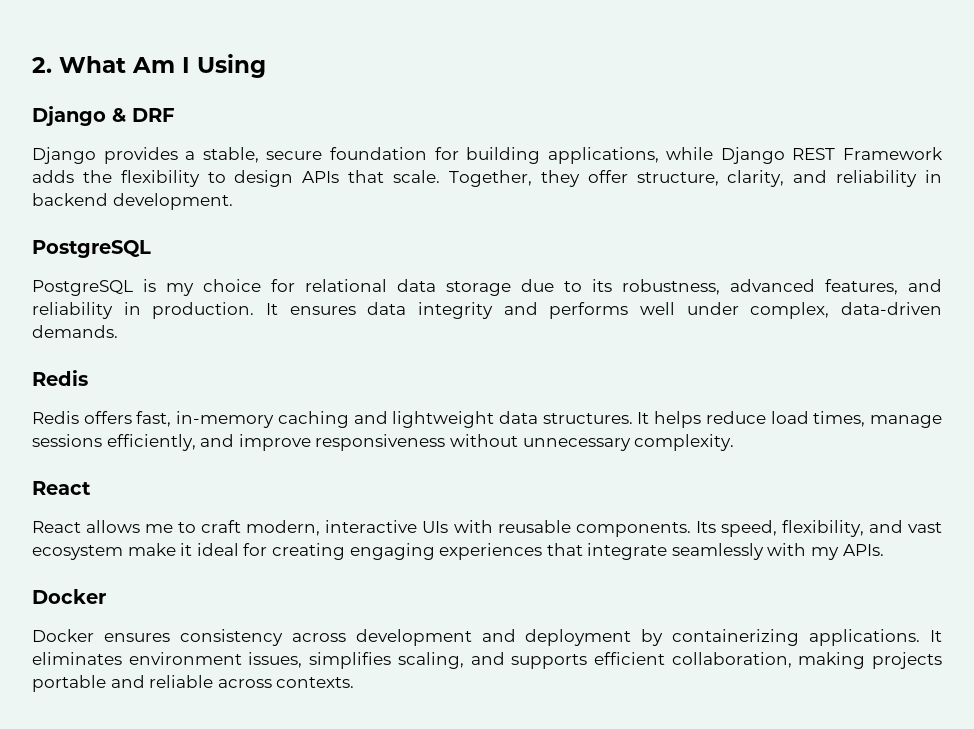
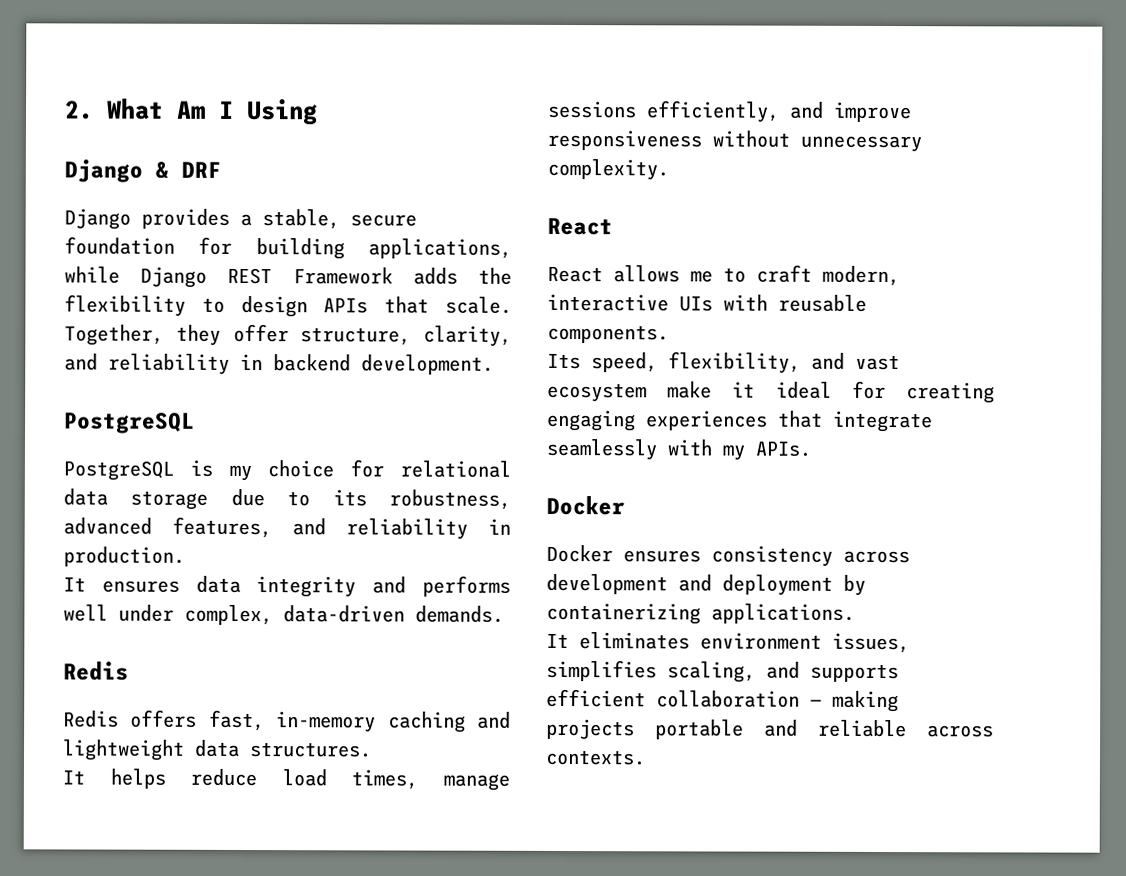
- PostgreSQL is my choice for relational data storage due to its robustness, advanced features, and reliability in production. It ensures data integrity and performs well under complex, data-driven demands.
+ PostgreSQL is my choice for relational data storage due to its robustness, advanced features, and reliability in production.
+ It ensures data integrity and performs well under complex, data-driven demands.
- Redis offers fast, in-memory caching and lightweight data structures. It helps reduce load times, manage sessions efficiently, and improve responsiveness without unnecessary complexity.
+ Redis offers fast, in-memory caching and lightweight data structures.
+ It helps reduce load times, manage sessions efficiently, and improve responsiveness without unnecessary complexity.
- React allows me to craft modern, interactive UIs with reusable components. Its speed, flexibility, and vast ecosystem make it ideal for creating engaging experiences that integrate seamlessly with my APIs.
+ React allows me to craft modern, interactive UIs with reusable components.
+ Its speed, flexibility, and vast ecosystem make it ideal for creating engaging experiences that integrate seamlessly with my APIs.
- Docker ensures consistency across development and deployment by containerizing applications. It eliminates environment issues, simplifies scaling, and supports efficient collaboration, making projects portable and reliable across contexts.
+ Docker ensures consistency across development and deployment by containerizing applications.
+ It eliminates environment issues, simplifies scaling, and supports efficient collaboration — making projects portable and reliable across contexts.

